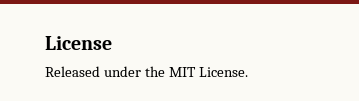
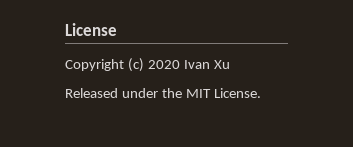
+ Copyright (c) 2020 Ivan Xu

